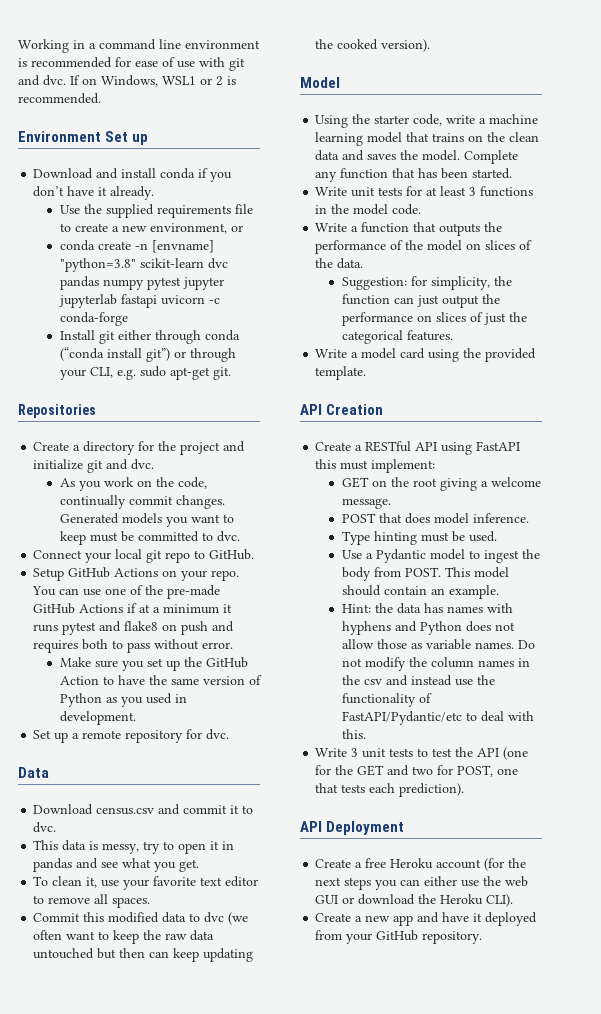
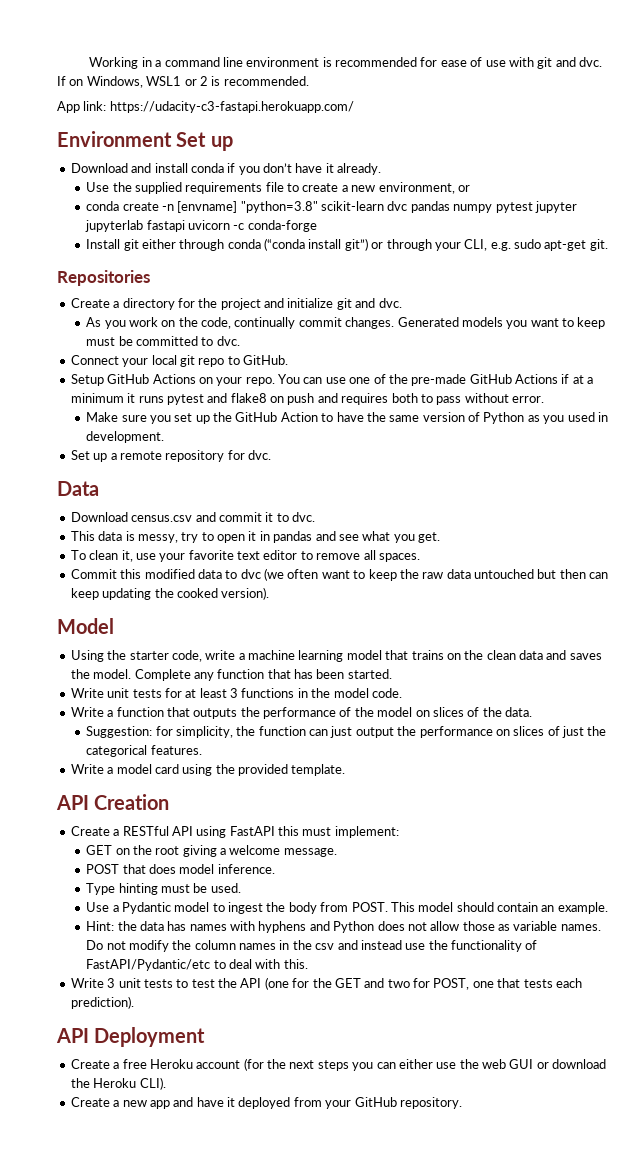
+ App link: https://udacity-c3-fastapi.herokuapp.com/

